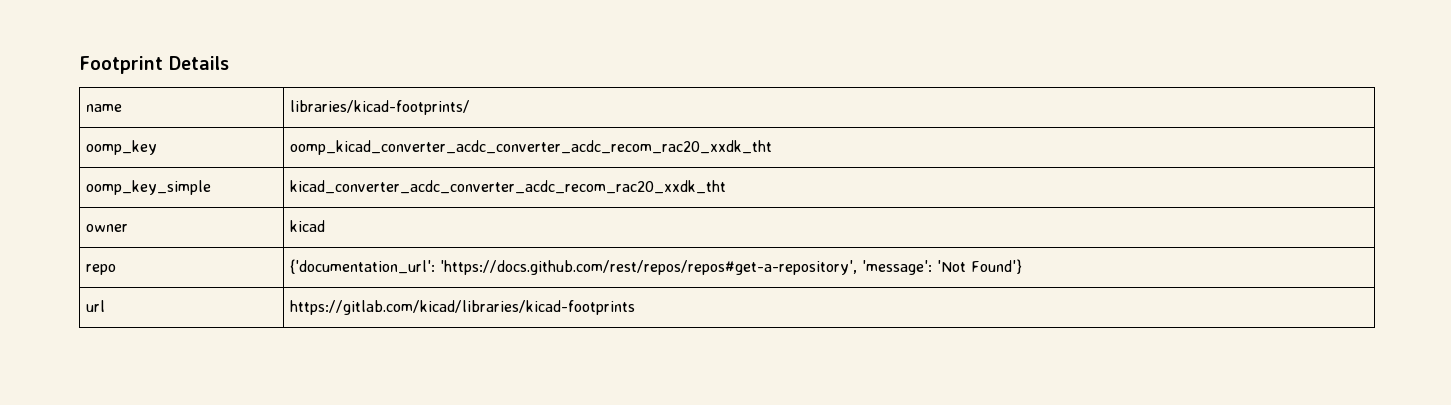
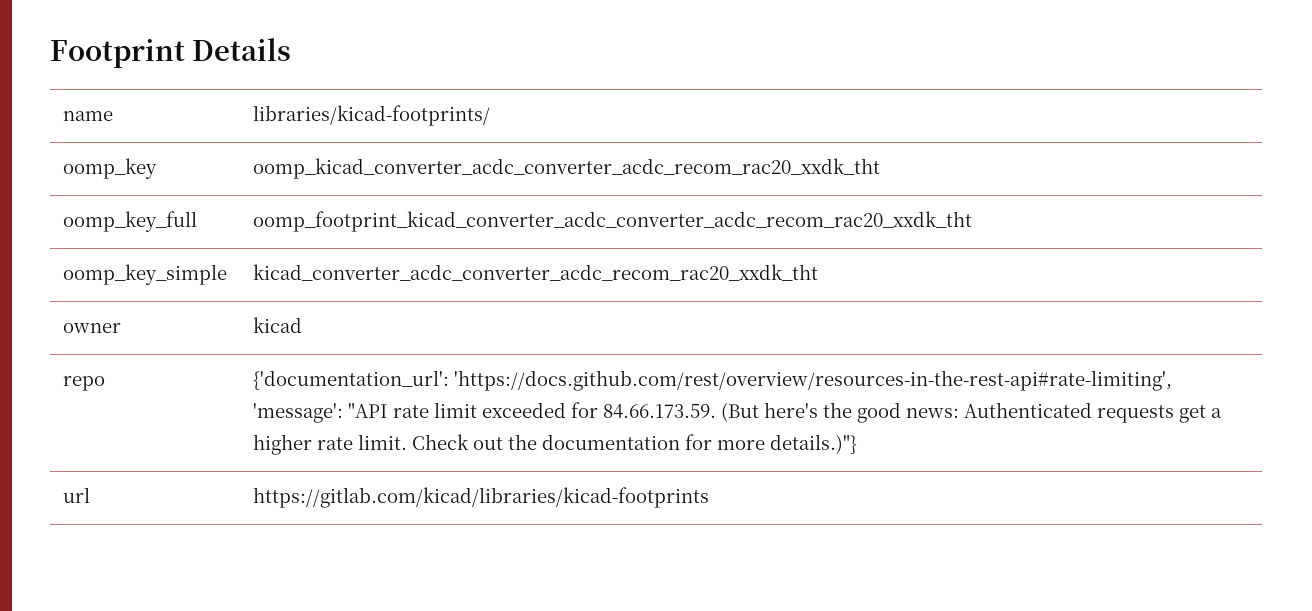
+ oomp_key_full | oomp_footprint_kicad_converter_acdc_converter_acdc_recom_rac20_xxdk_tht
- repo | {'documentation_url': 'https://docs.github.com/rest/repos/repos#get-a-repository', 'message': 'Not Found'}
+ repo | {'documentation_url': 'https://docs.github.com/rest/overview/resources-in-the-rest-api#rate-limiting', 'message': "API rate limit exceeded for 84.66.173.59. (But here's the good news: Authenticated requests get a higher rate limit. Check out the documentation for more details.)"}

